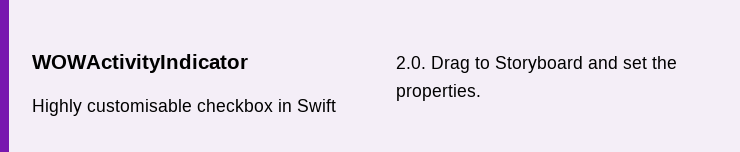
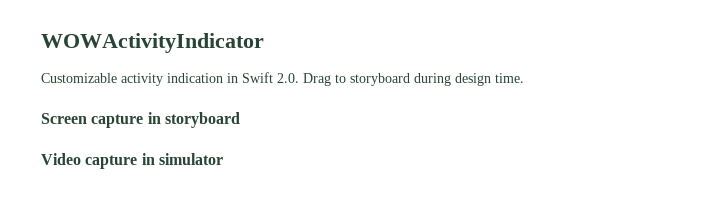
- Highly customisable checkbox in Swift 2.0. Drag to Storyboard and set the properties.
+ Customizable activity indication in Swift 2.0. Drag to storyboard during design time.
+ Screen capture in storyboard
+ Video capture in simulator

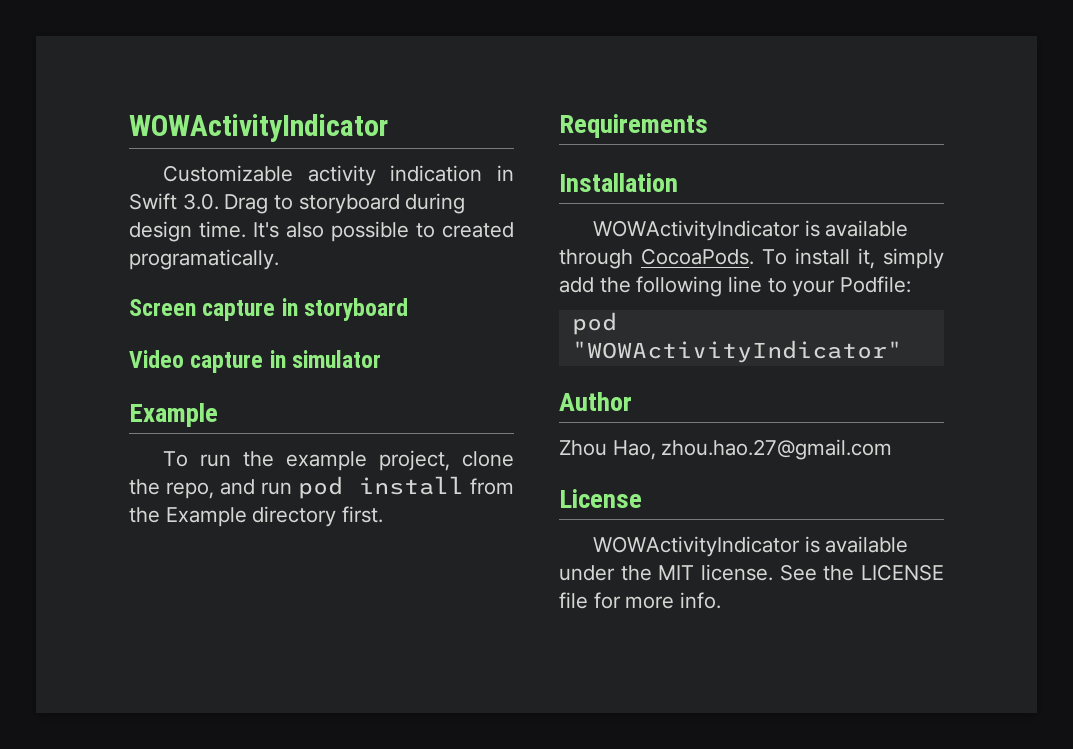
- Customizable activity indication in Swift 2.0. Drag to storyboard during design time.
+ Customizable activity indication in Swift 3.0. Drag to storyboard during design time. It's also possible to created programatically.
  Video capture in simulator
+ Example
+ To run the example project, clone the repo, and run pod install from the Example directory first.
+ Requirements
+ Installation
+ WOWActivityIndicator is available through CocoaPods. To install it, simply add the following line to your Podfile:
+ pod "WOWActivityIndicator"
+ Author
+ Zhou Hao, zhou.hao.27@gmail.com
+ License
+ WOWActivityIndicator is available under the MIT license. See the LICENSE file for more info.

